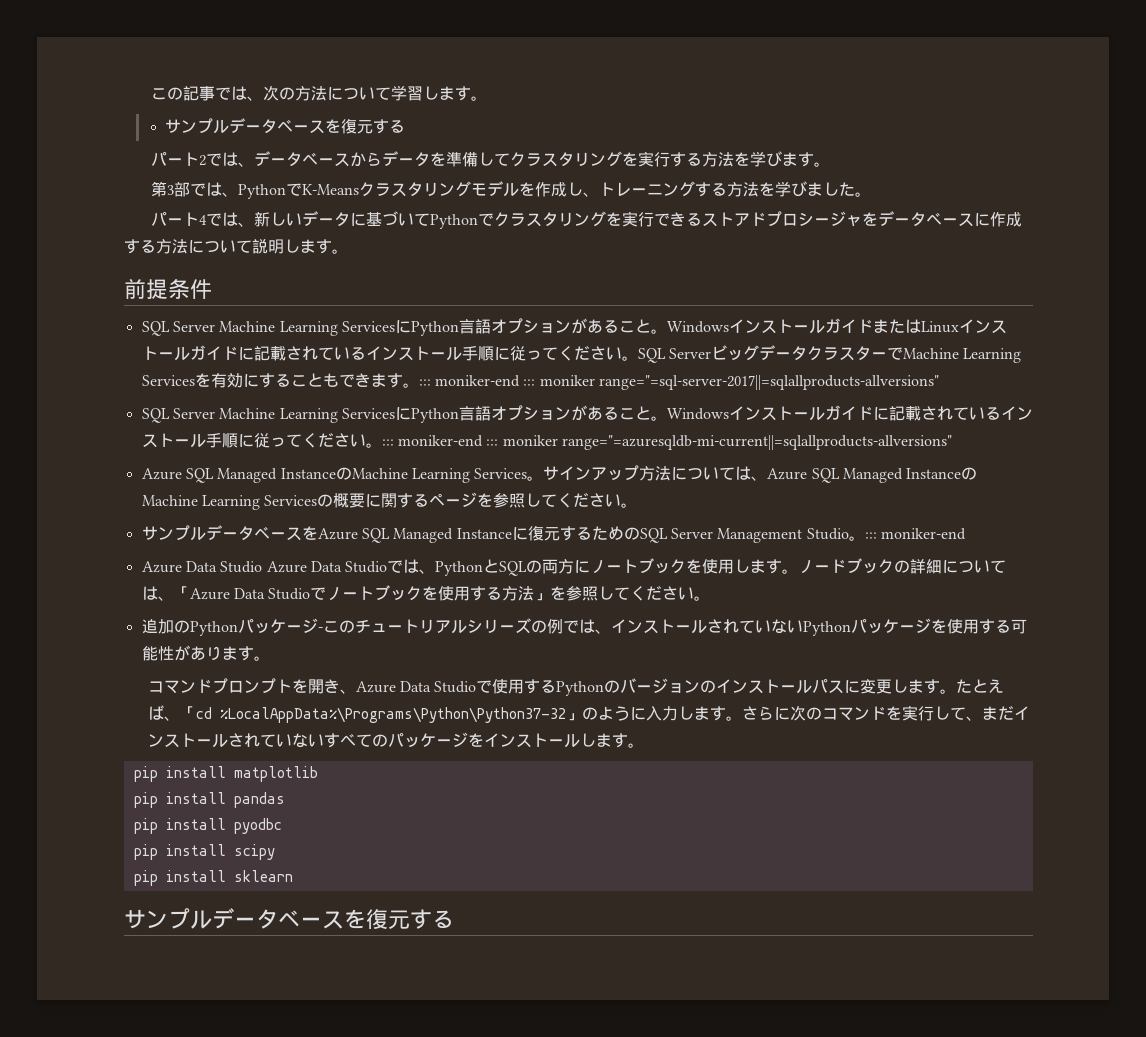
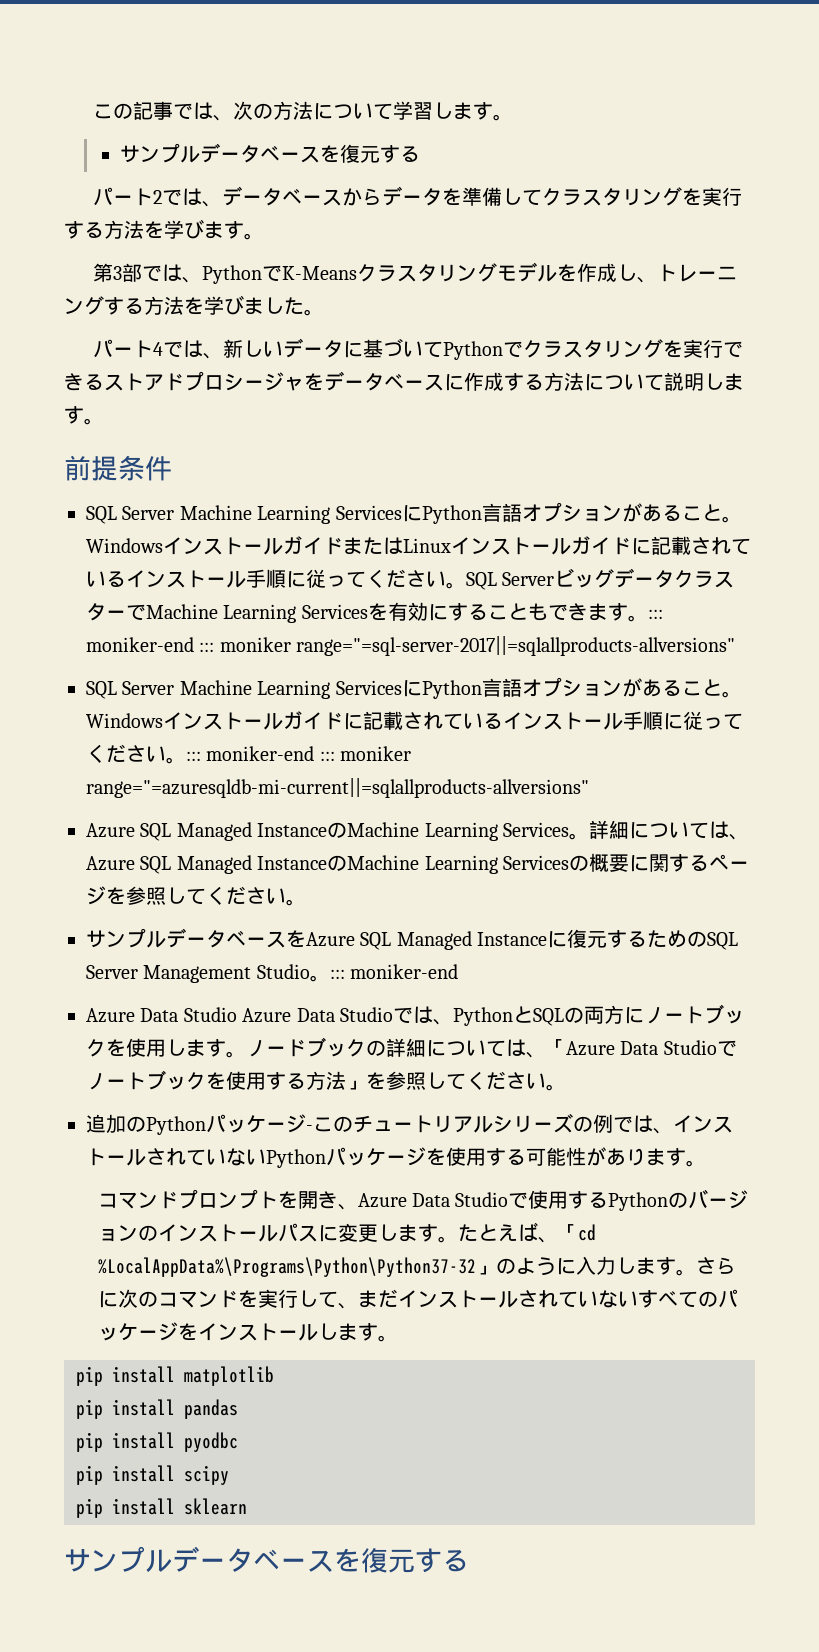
- サインアップ方法については、Azure SQL Managed InstanceのMachine Learning Servicesの概要に関するページを参照してください。
+ 詳細については、Azure SQL Managed InstanceのMachine Learning Servicesの概要に関するページを参照してください。

